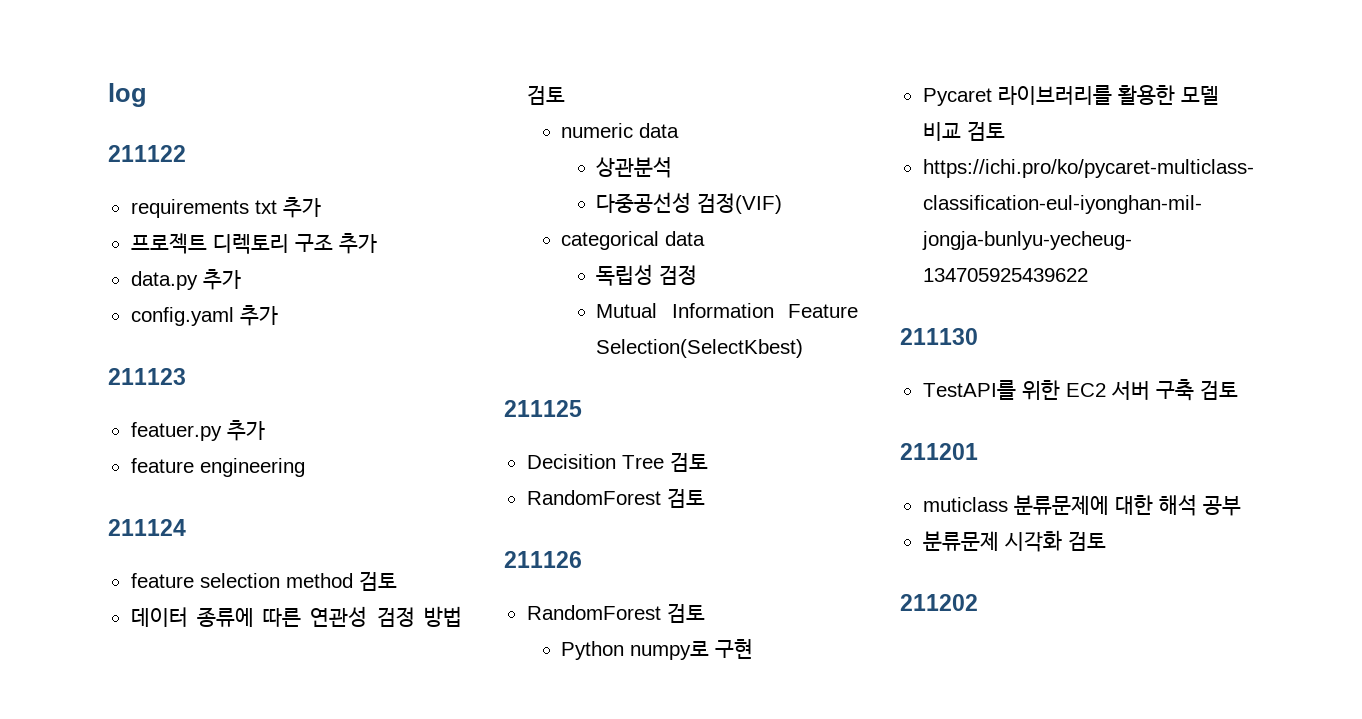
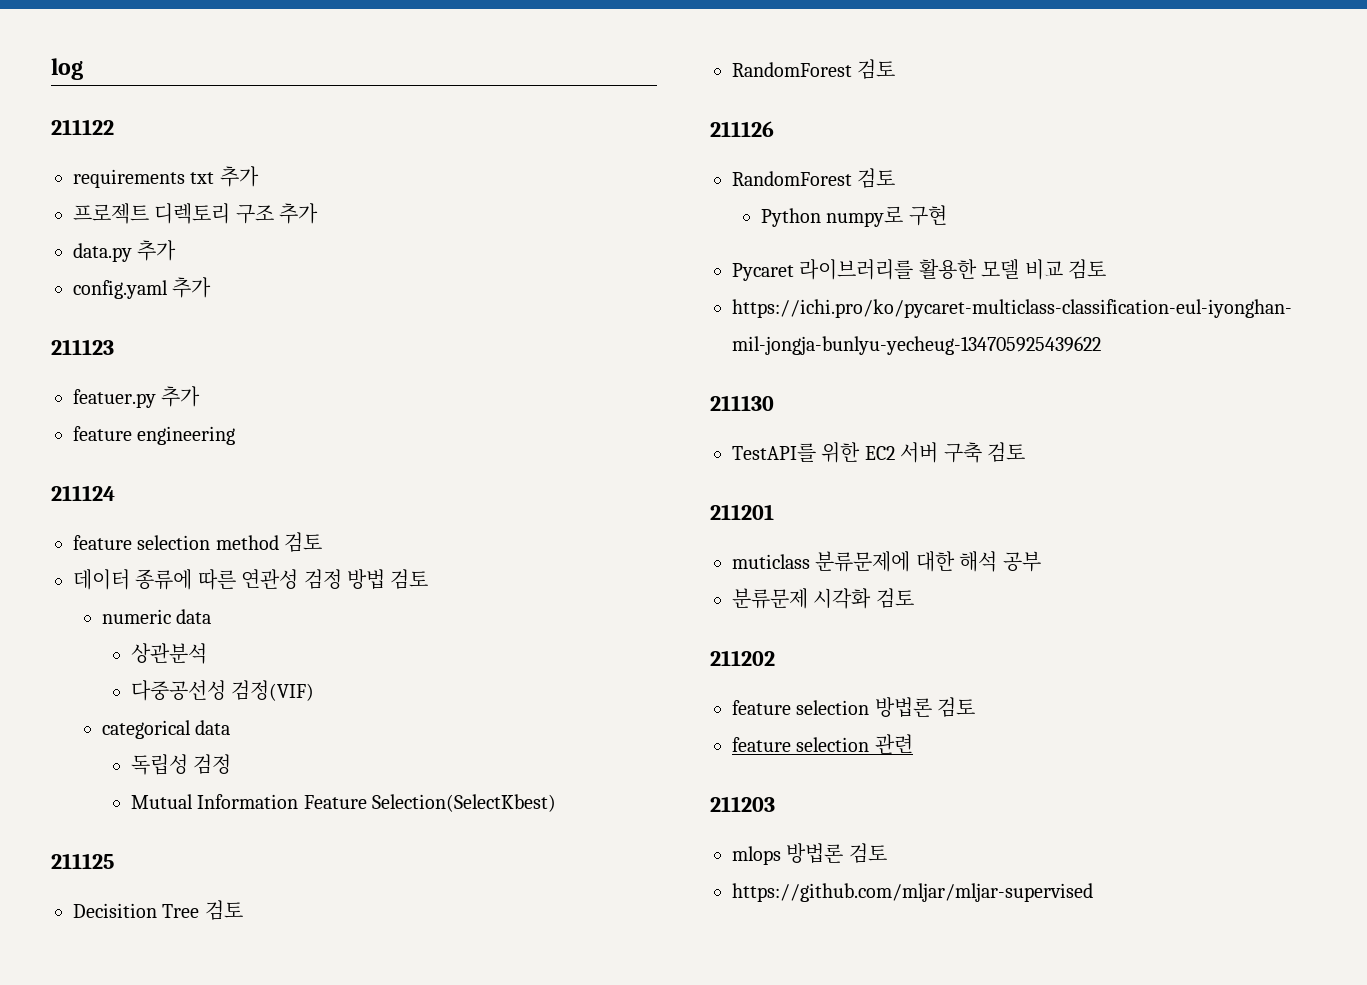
+ feature selection 방법론 검토
+ feature selection 관련
+ 211203
+ mlops 방법론 검토
+ https://github.com/mljar/mljar-supervised

